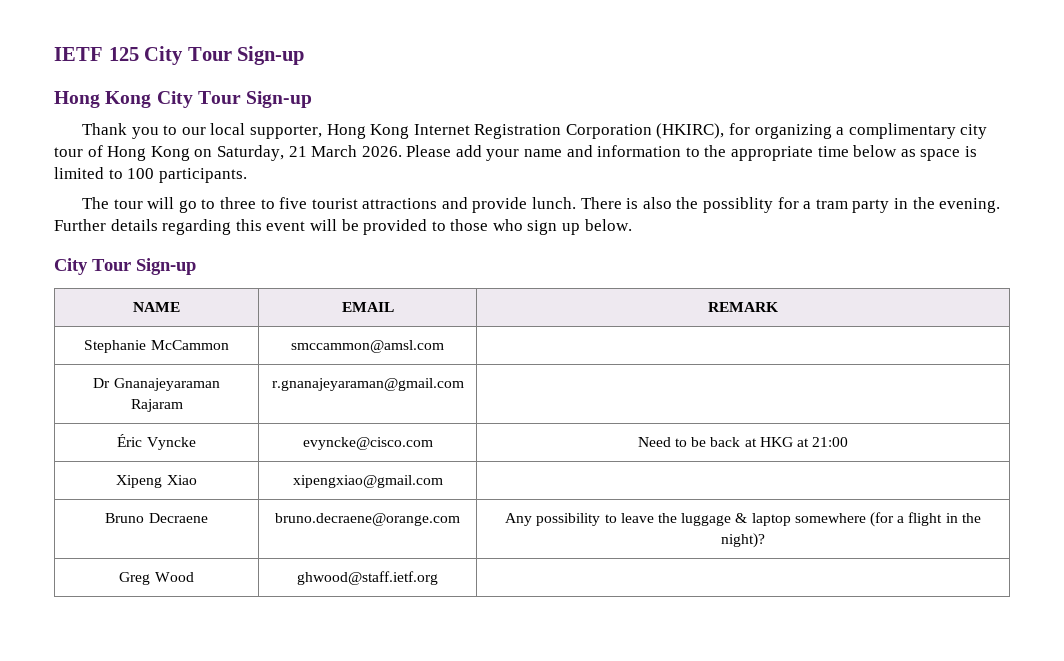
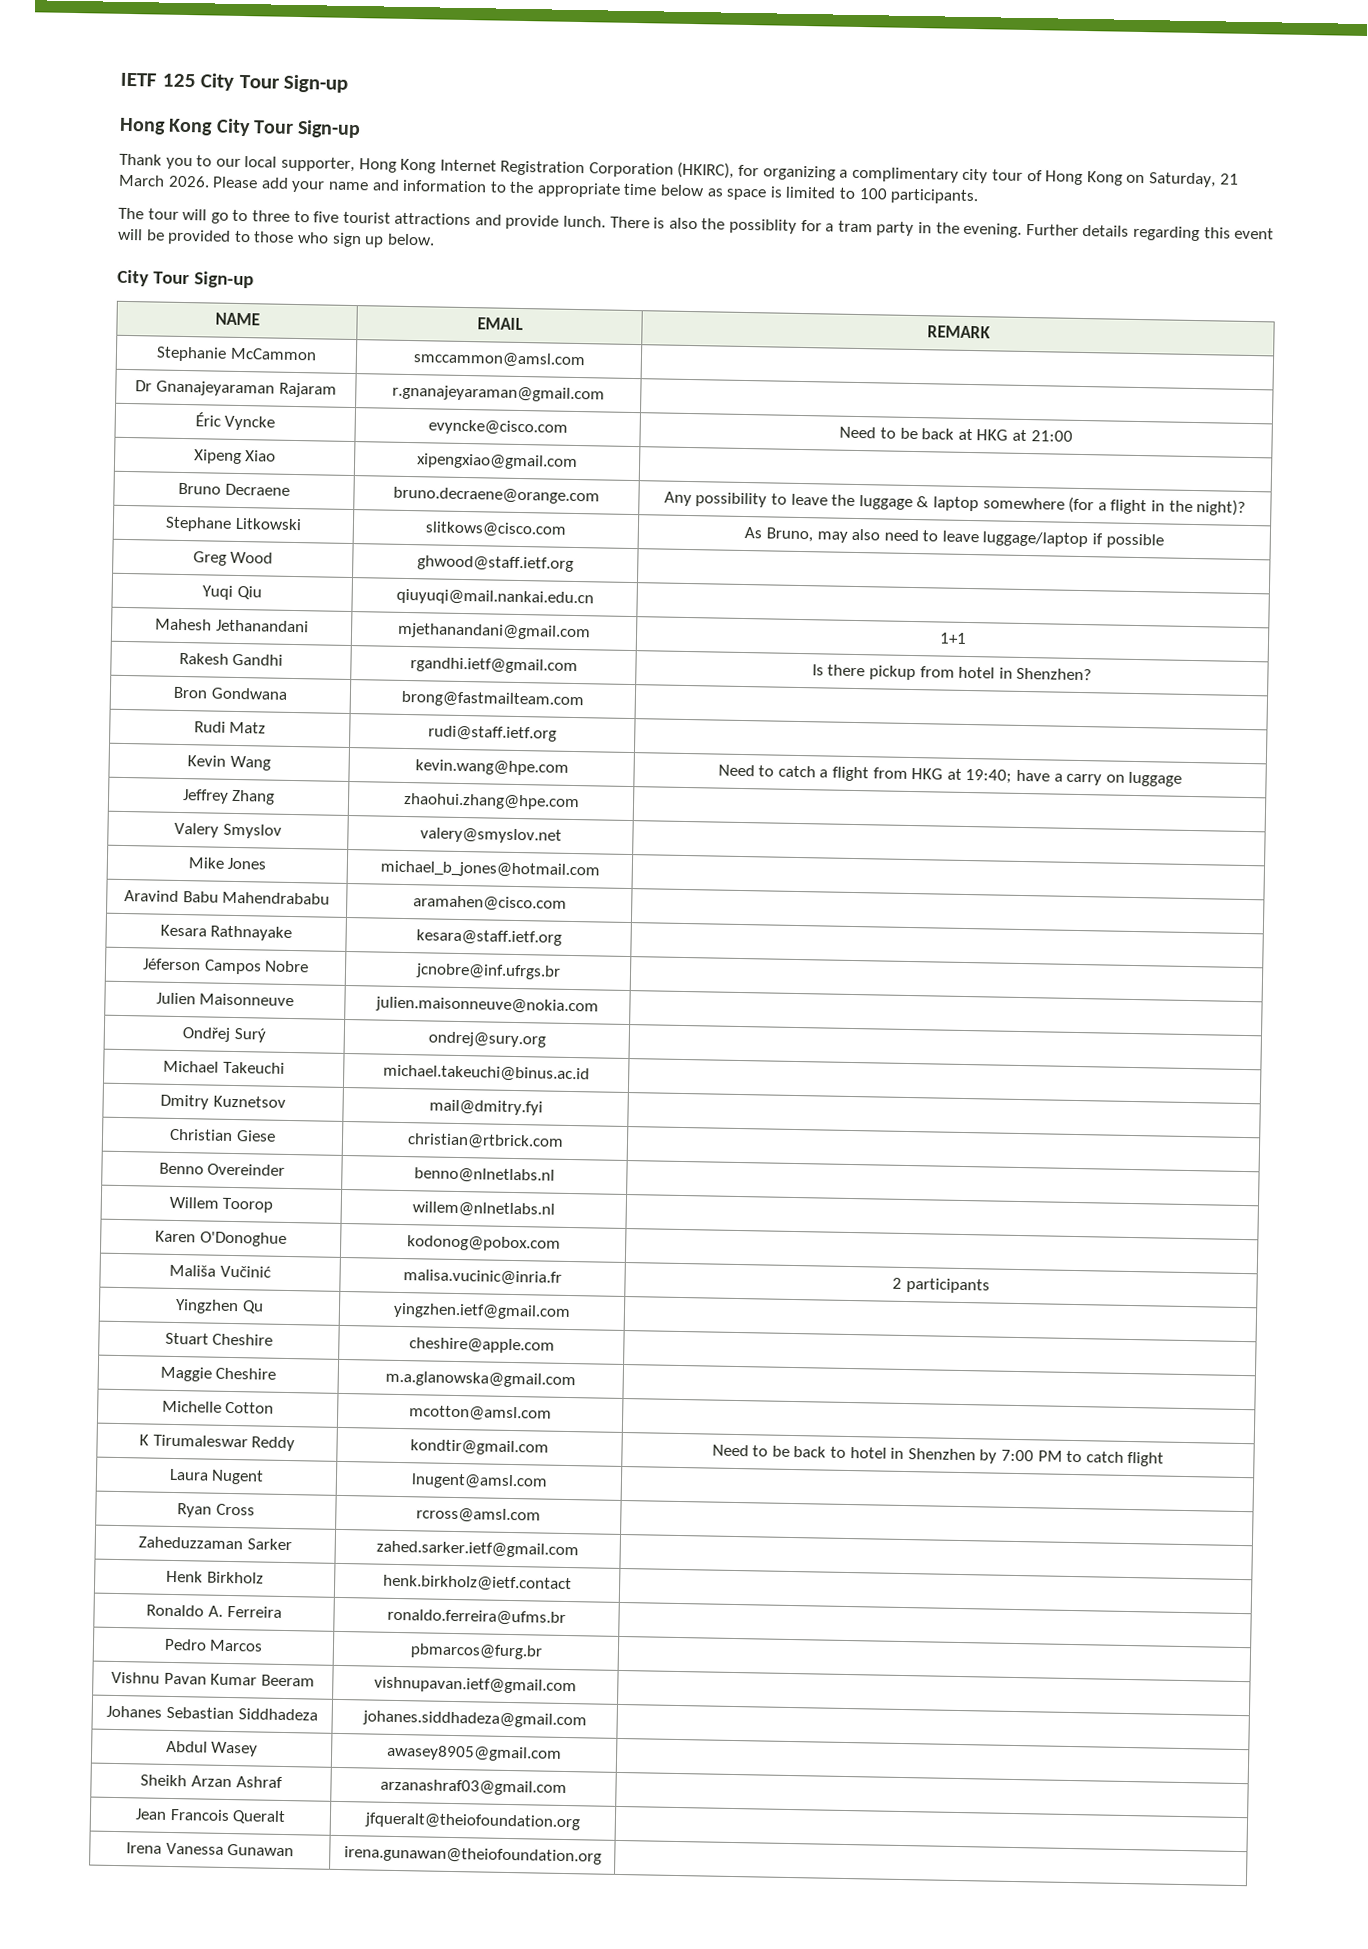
+ Stephane Litkowski | slitkows@cisco.com | As Bruno, may also need to leave luggage/laptop if possible
  Greg Wood | ghwood@staff.ietf.org |
+ Yuqi Qiu | qiuyuqi@mail.nankai.edu.cn |
+ Mahesh Jethanandani | mjethanandani@gmail.com | 1+1
+ Rakesh Gandhi | rgandhi.ietf@gmail.com | Is there pickup from hotel in Shenzhen?
+ Bron Gondwana | brong@fastmailteam.com |
+ Rudi Matz | rudi@staff.ietf.org |
+ Kevin Wang | kevin.wang@hpe.com | Need to catch a flight from HKG at 19:40; have a carry on luggage
+ Jeffrey Zhang | zhaohui.zhang@hpe.com |
+ Valery Smyslov | valery@smyslov.net |
+ Mike Jones | michael_b_jones@hotmail.com |
+ Aravind Babu Mahendrababu | aramahen@cisco.com |
+ Kesara Rathnayake | kesara@staff.ietf.org |
+ Jéferson Campos Nobre | jcnobre@inf.ufrgs.br |
+ Julien Maisonneuve | julien.maisonneuve@nokia.com |
+ Ondřej Surý | ondrej@sury.org |
+ Michael Takeuchi | michael.takeuchi@binus.ac.id |
+ Dmitry Kuznetsov | mail@dmitry.fyi |
+ Christian Giese | christian@rtbrick.com |
+ Benno Overeinder | benno@nlnetlabs.nl |
+ Willem Toorop | willem@nlnetlabs.nl |
+ Karen O'Donoghue | kodonog@pobox.com |
+ Mališa Vučinić | malisa.vucinic@inria.fr | 2 participants
+ Yingzhen Qu | yingzhen.ietf@gmail.com |
+ Stuart Cheshire | cheshire@apple.com |
+ Maggie Cheshire | m.a.glanowska@gmail.com |
+ Michelle Cotton | mcotton@amsl.com |
+ K Tirumaleswar Reddy | kondtir@gmail.com | Need to be back to hotel in Shenzhen by 7:00 PM to catch flight
+ Laura Nugent | lnugent@amsl.com |
+ Ryan Cross | rcross@amsl.com |
+ Zaheduzzaman Sarker | zahed.sarker.ietf@gmail.com |
+ Henk Birkholz | henk.birkholz@ietf.contact |
+ Ronaldo A. Ferreira | ronaldo.ferreira@ufms.br |
+ Pedro Marcos | pbmarcos@furg.br |
+ Vishnu Pavan Kumar Beeram | vishnupavan.ietf@gmail.com |
+ Johanes Sebastian Siddhadeza | johanes.siddhadeza@gmail.com |
+ Abdul Wasey | awasey8905@gmail.com |
+ Sheikh Arzan Ashraf | arzanashraf03@gmail.com |
+ Jean Francois Queralt | jfqueralt@theiofoundation.org |
+ Irena Vanessa Gunawan | irena.gunawan@theiofoundation.org |

